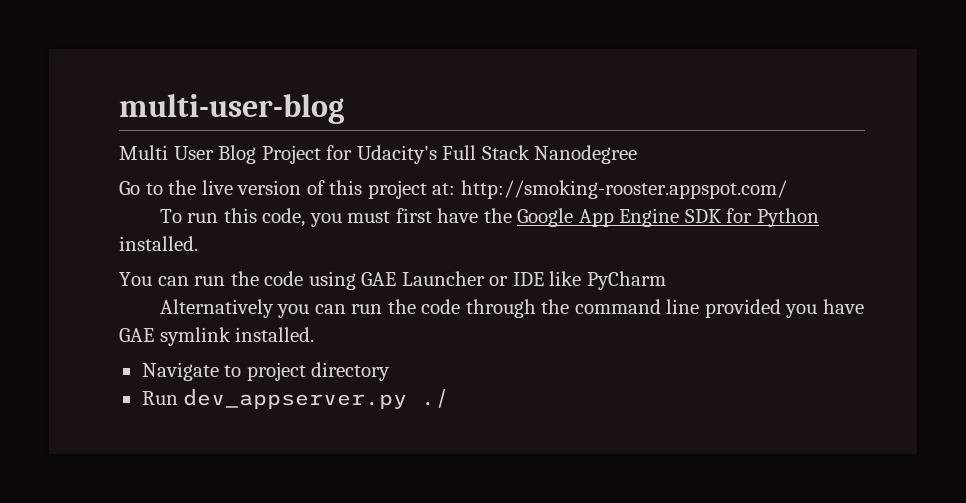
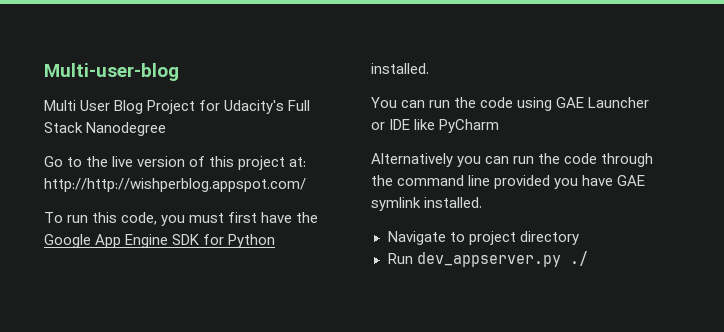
- multi-user-blog
+ Multi-user-blog
- Go to the live version of this project at: http://smoking-rooster.appspot.com/
+ Go to the live version of this project at: http://http://wishperblog.appspot.com/

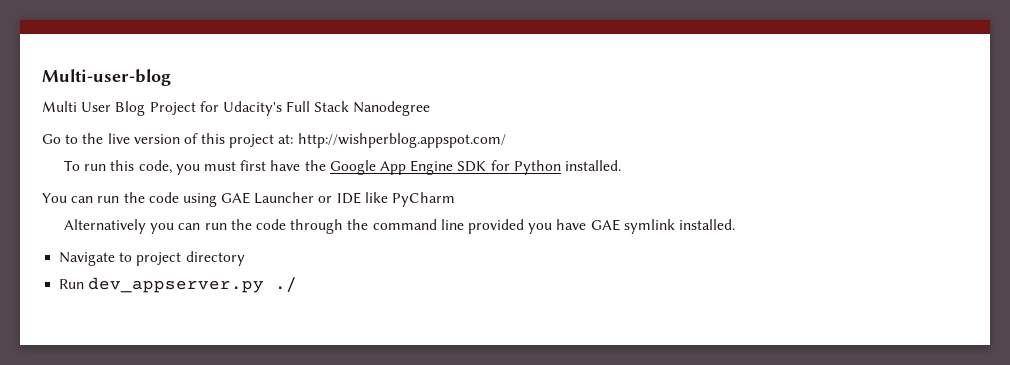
- Go to the live version of this project at: http://http://wishperblog.appspot.com/
+ Go to the live version of this project at: http://wishperblog.appspot.com/

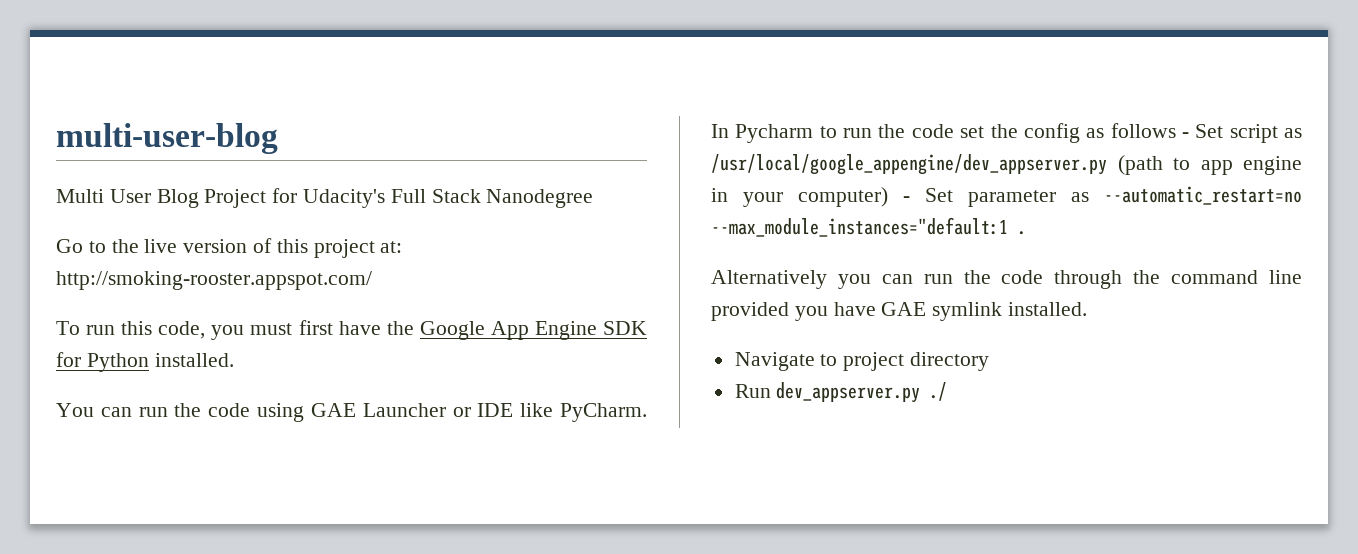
- Multi-user-blog
+ multi-user-blog
- Go to the live version of this project at: http://wishperblog.appspot.com/
+ Go to the live version of this project at: http://smoking-rooster.appspot.com/
- You can run the code using GAE Launcher or IDE like PyCharm
+ You can run the code using GAE Launcher or IDE like PyCharm. In Pycharm to run the code set the config as follows - Set script as /usr/local/google_appengine/dev_appserver.py (path to app engine in your computer) - Set parameter as --automatic_restart=no --max_module_instances="default:1 .

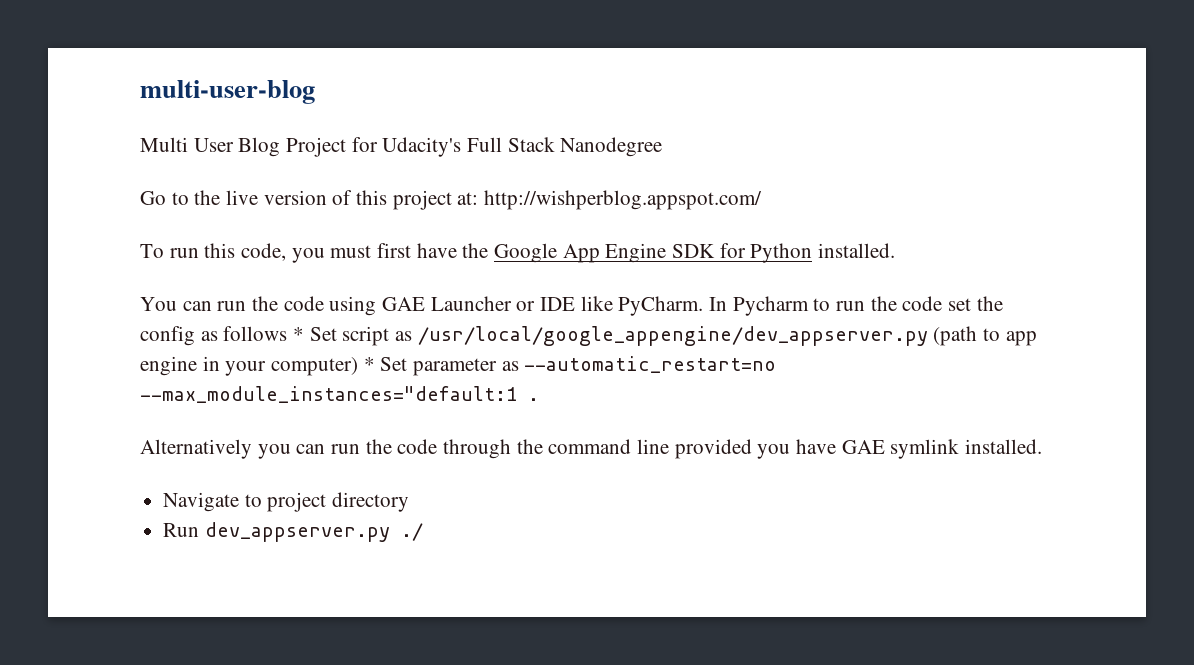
- Go to the live version of this project at: http://smoking-rooster.appspot.com/
+ Go to the live version of this project at: http://wishperblog.appspot.com/
- In Pycharm to run the code set the config as follows - Set script as /usr/local/google_appengine/dev_appserver.py (path to app engine in your computer) - Set parameter as --automatic_restart=no --max_module_instances="default:1 .
+ In Pycharm to run the code set the config as follows * Set script as /usr/local/google_appengine/dev_appserver.py (path to app engine in your computer) * Set parameter as --automatic_restart=no --max_module_instances="default:1 .

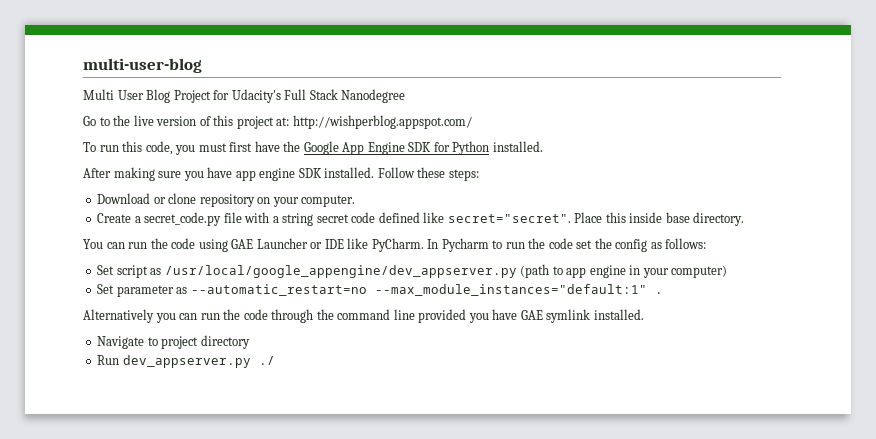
+ After making sure you have app engine SDK installed. Follow these steps:
+ Download or clone repository on your computer.
+ Create a secret_code.py file with a string secret code defined like secret="secret". Place this inside base directory.
- In Pycharm to run the code set the config as follows * Set script as /usr/local/google_appengine/dev_appserver.py (path to app engine in your computer) * Set parameter as --automatic_restart=no --max_module_instances="default:1 .
+ In Pycharm to run the code set the config as follows:
+ Set script as /usr/local/google_appengine/dev_appserver.py (path to app engine in your computer)
+ Set parameter as --automatic_restart=no --max_module_instances="default:1" .

